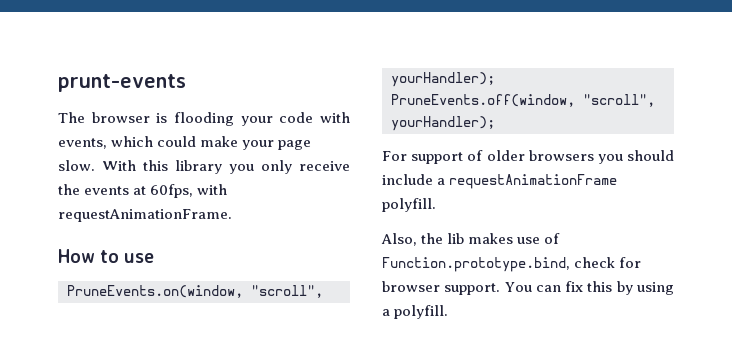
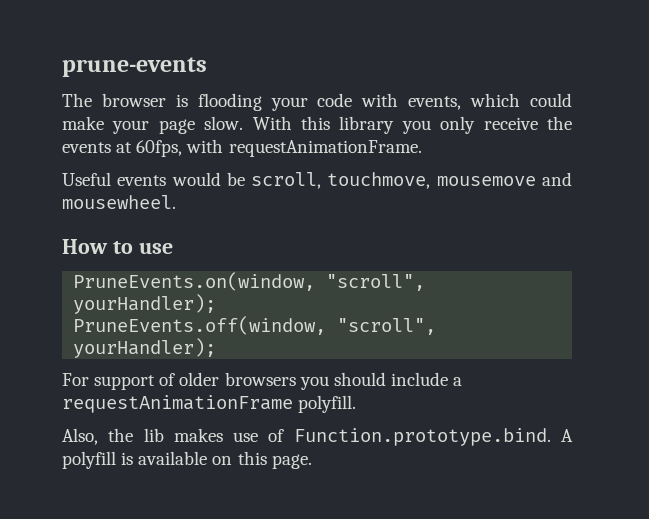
- prunt-events
+ prune-events
+ Useful events would be scroll, touchmove, mousemove and mousewheel.
- Also, the lib makes use of Function.prototype.bind, check for browser support. You can fix this by using a polyfill.
+ Also, the lib makes use of Function.prototype.bind. A polyfill is available on this page.

